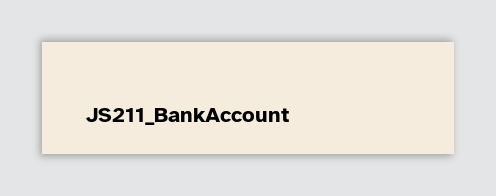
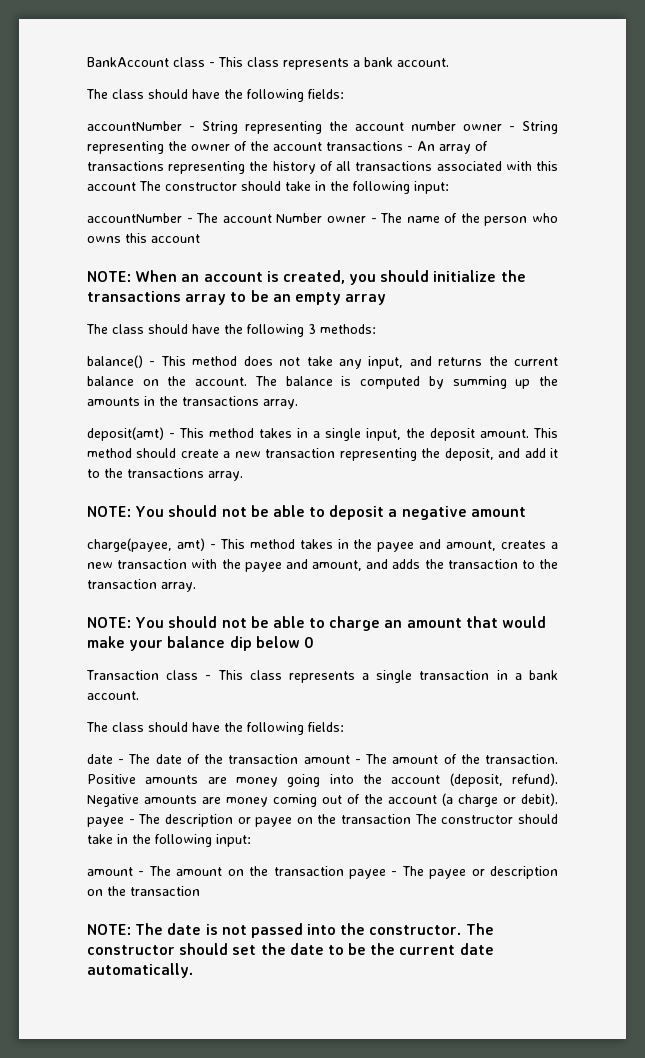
- JS211_BankAccount
+ BankAccount class - This class represents a bank account.
+ The class should have the following fields:
+ accountNumber - String representing the account number owner - String representing the owner of the account transactions - An array of transactions representing the history of all transactions associated with this account The constructor should take in the following input:
+ accountNumber - The account Number owner - The name of the person who owns this account
+ NOTE: When an account is created, you should initialize the transactions array to be an empty array
+ The class should have the following 3 methods:
+ balance() - This method does not take any input, and returns the current balance on the account. The balance is computed by summing up the amounts in the transactions array.
+ deposit(amt) - This method takes in a single input, the deposit amount. This method should create a new transaction representing the deposit, and add it to the transactions array.
+ NOTE: You should not be able to deposit a negative amount
+ charge(payee, amt) - This method takes in the payee and amount, creates a new transaction with the payee and amount, and adds the transaction to the transaction array.
+ NOTE: You should not be able to charge an amount that would make your balance dip below 0
+ Transaction class - This class represents a single transaction in a bank account.
+ The class should have the following fields:
+ date - The date of the transaction amount - The amount of the transaction. Positive amounts are money going into the account (deposit, refund). Negative amounts are money coming out of the account (a charge or debit). payee - The description or payee on the transaction The constructor should take in the following input:
+ amount - The amount on the transaction payee - The payee or description on the transaction
+ NOTE: The date is not passed into the constructor. The constructor should set the date to be the current date automatically.

